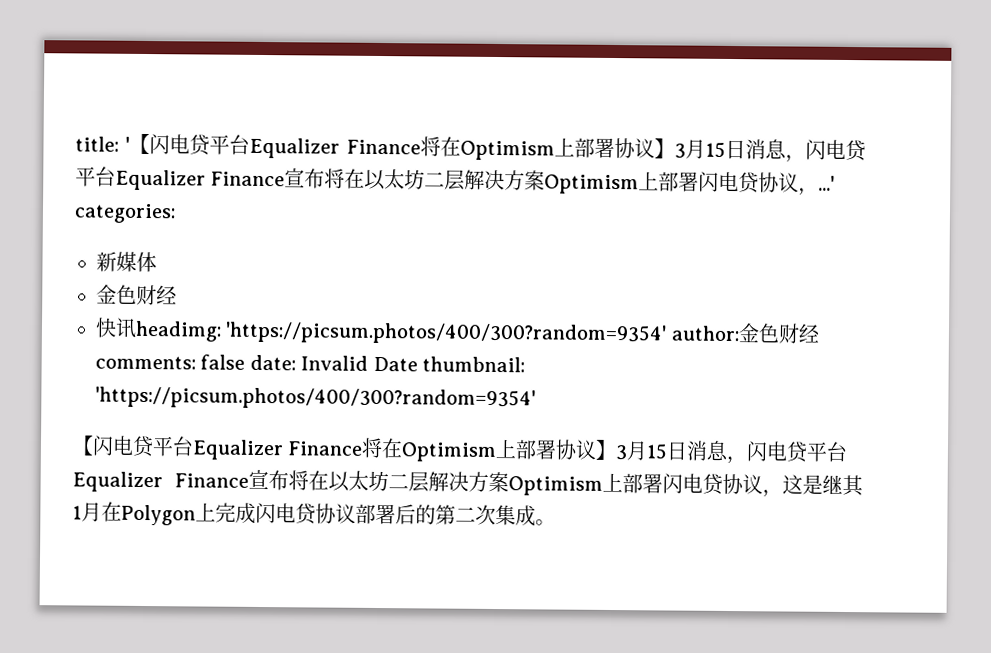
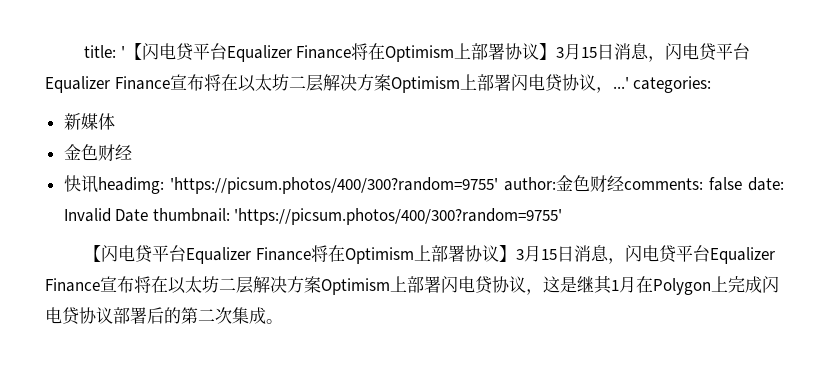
- 快讯headimg: 'https://picsum.photos/400/300?random=9354' author:金色财经comments: false date: Invalid Date thumbnail: 'https://picsum.photos/400/300?random=9354'
+ 快讯headimg: 'https://picsum.photos/400/300?random=9755' author:金色财经comments: false date: Invalid Date thumbnail: 'https://picsum.photos/400/300?random=9755'

